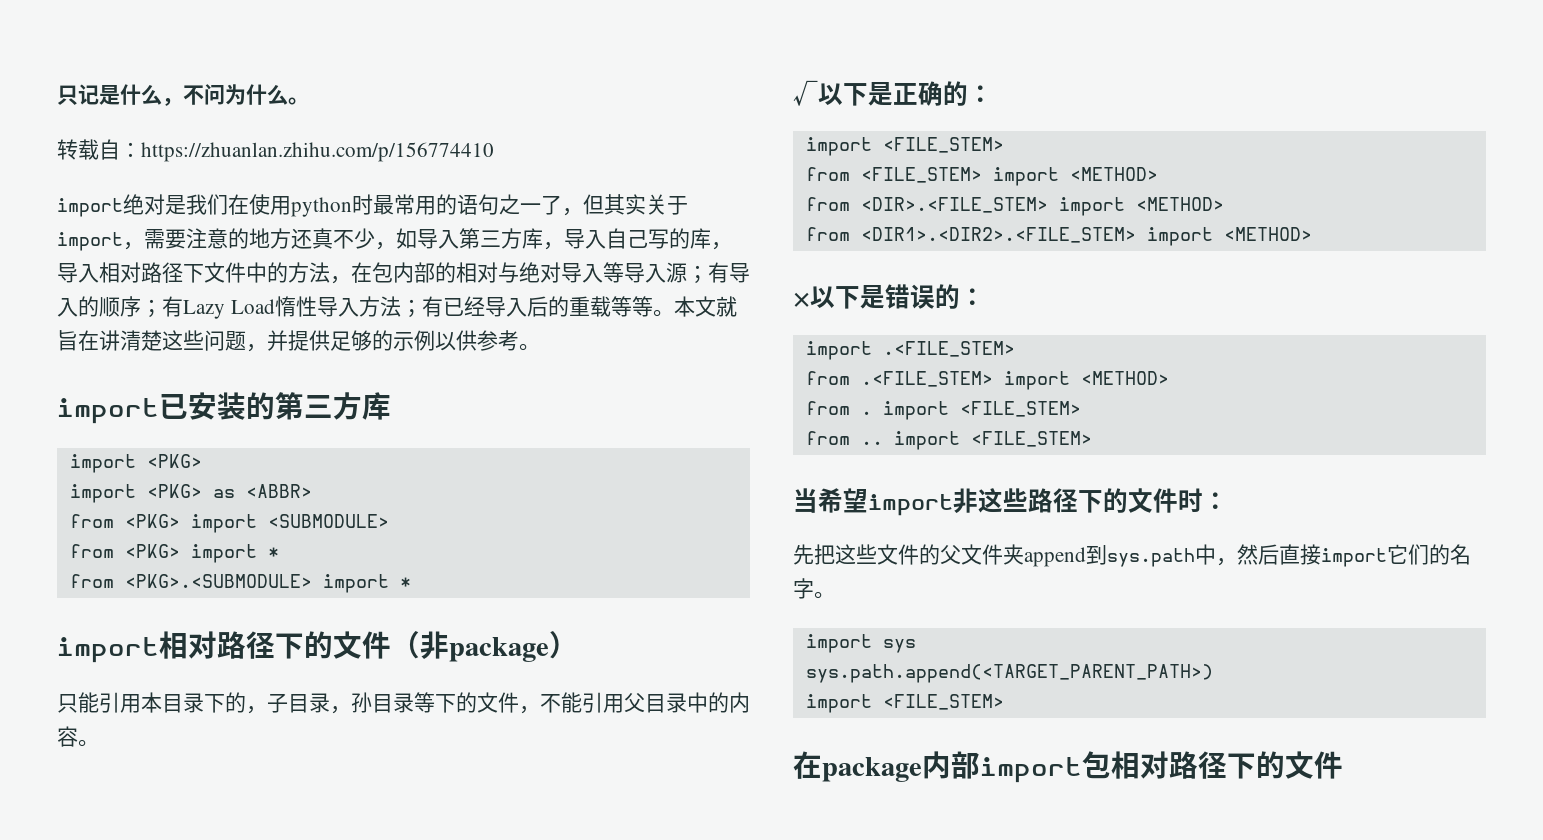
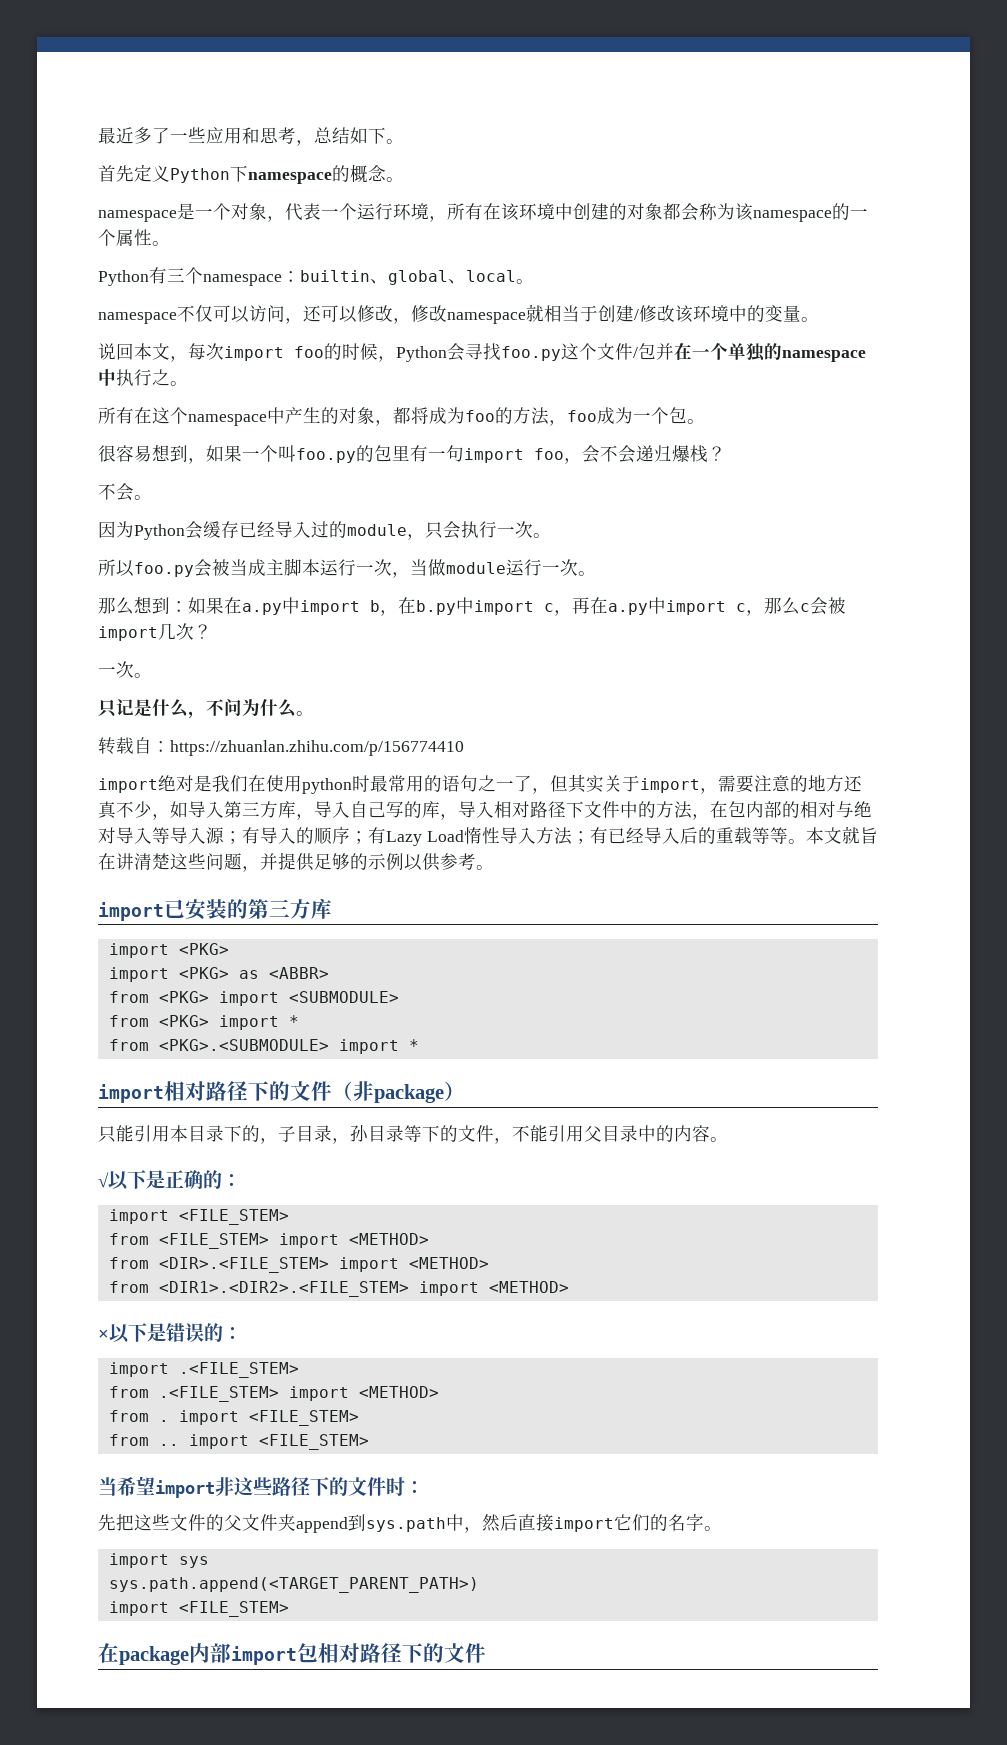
+ 最近多了一些应用和思考，总结如下。
+ 首先定义Python下namespace的概念。
+ namespace是一个对象，代表一个运行环境，所有在该环境中创建的对象都会称为该namespace的一个属性。
+ Python有三个namespace：builtin、global、local。
+ namespace不仅可以访问，还可以修改，修改namespace就相当于创建/修改该环境中的变量。
+ 说回本文，每次import foo的时候，Python会寻找foo.py这个文件/包并在一个单独的namespace中执行之。
+ 所有在这个namespace中产生的对象，都将成为foo的方法，foo成为一个包。
+ 很容易想到，如果一个叫foo.py的包里有一句import foo，会不会递归爆栈？
+ 不会。
+ 因为Python会缓存已经导入过的module，只会执行一次。
+ 所以foo.py会被当成主脚本运行一次，当做module运行一次。
+ 那么想到：如果在a.py中import b，在b.py中import c，再在a.py中import c，那么c会被import几次？
+ 一次。

